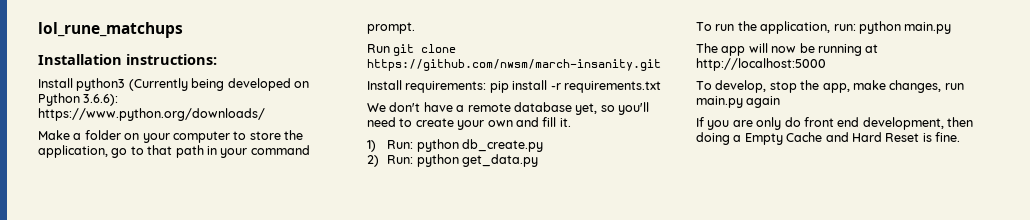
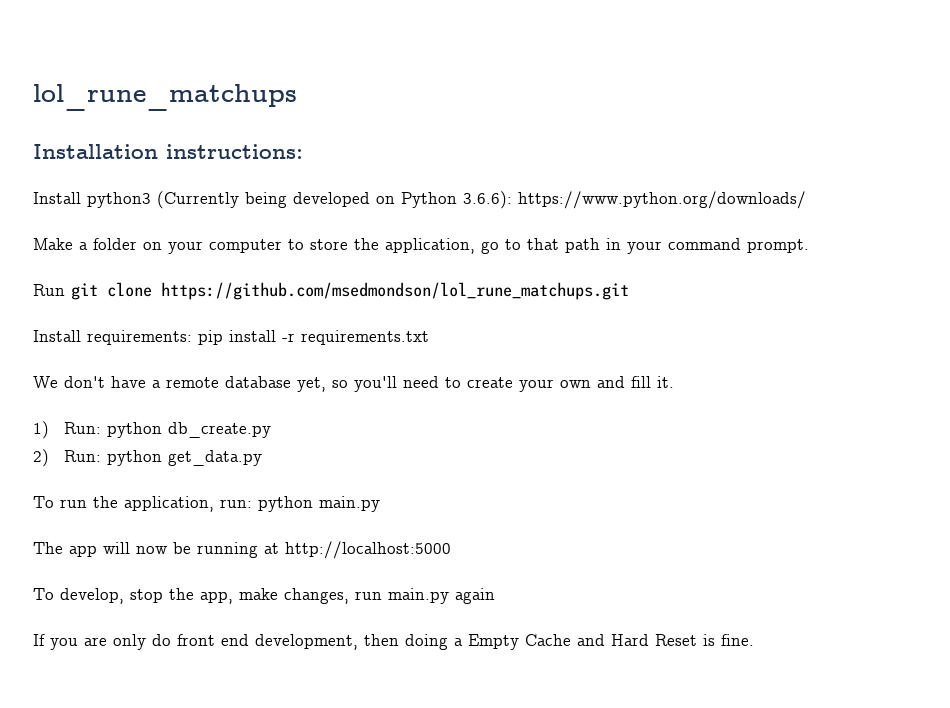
- Run git clone https://github.com/nwsm/march-insanity.git
+ Run git clone https://github.com/msedmondson/lol_rune_matchups.git

